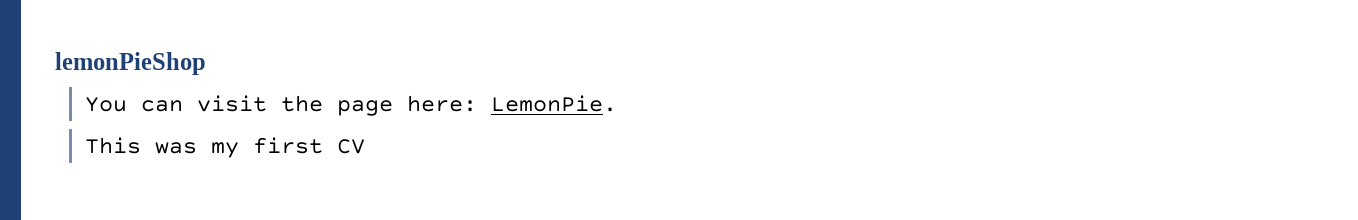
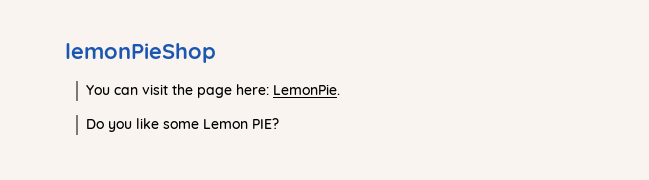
- This was my first CV
+ Do you like some Lemon PIE?

